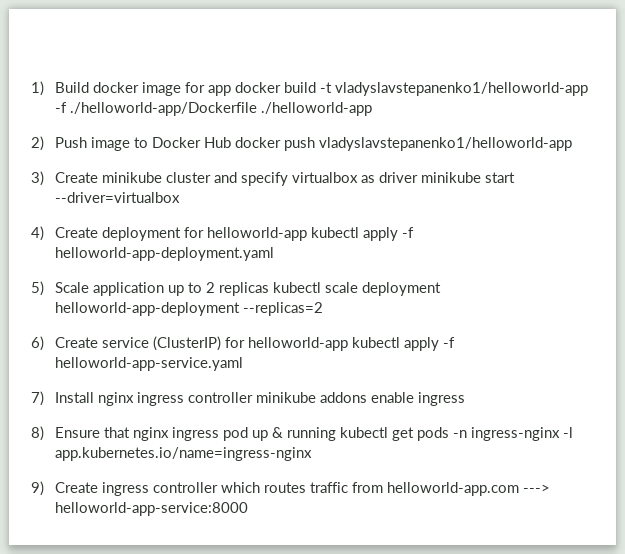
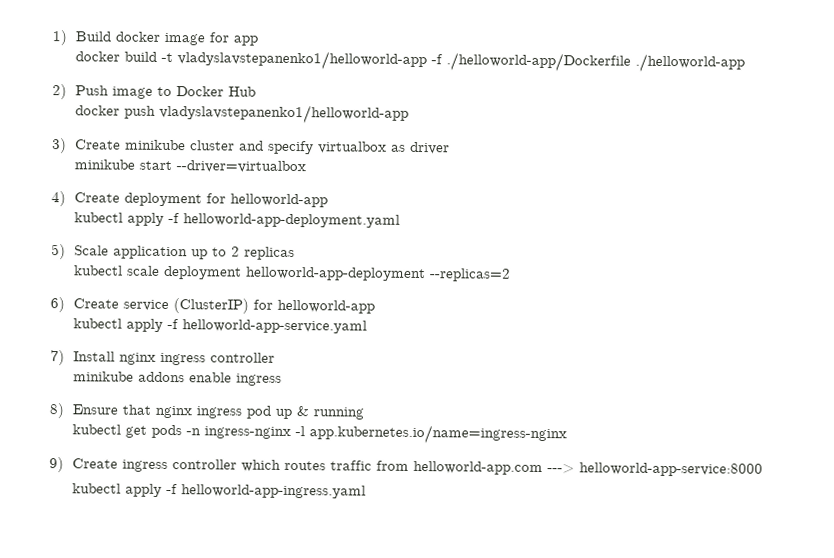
- 1) Build docker image for app docker build -t vladyslavstepanenko1/helloworld-app -f ./helloworld-app/Dockerfile ./helloworld-app
+ 1) Build docker image for app
+ docker build -t vladyslavstepanenko1/helloworld-app -f ./helloworld-app/Dockerfile ./helloworld-app
- 2) Push image to Docker Hub docker push vladyslavstepanenko1/helloworld-app
+ 2) Push image to Docker Hub
+ docker push vladyslavstepanenko1/helloworld-app
- 3) Create minikube cluster and specify virtualbox as driver minikube start --driver=virtualbox
+ 3) Create minikube cluster and specify virtualbox as driver
+ minikube start --driver=virtualbox
- 4) Create deployment for helloworld-app kubectl apply -f helloworld-app-deployment.yaml
+ 4) Create deployment for helloworld-app
+ kubectl apply -f helloworld-app-deployment.yaml
- 5) Scale application up to 2 replicas kubectl scale deployment helloworld-app-deployment --replicas=2
+ 5) Scale application up to 2 replicas
+ kubectl scale deployment helloworld-app-deployment --replicas=2
- 6) Create service (ClusterIP) for helloworld-app kubectl apply -f helloworld-app-service.yaml
+ 6) Create service (ClusterIP) for helloworld-app
+ kubectl apply -f helloworld-app-service.yaml
- 7) Install nginx ingress controller minikube addons enable ingress
+ 7) Install nginx ingress controller
+ minikube addons enable ingress
- 8) Ensure that nginx ingress pod up & running kubectl get pods -n ingress-nginx -l app.kubernetes.io/name=ingress-nginx
+ 8) Ensure that nginx ingress pod up & running
+ kubectl get pods -n ingress-nginx -l app.kubernetes.io/name=ingress-nginx
+ kubectl apply -f helloworld-app-ingress.yaml

